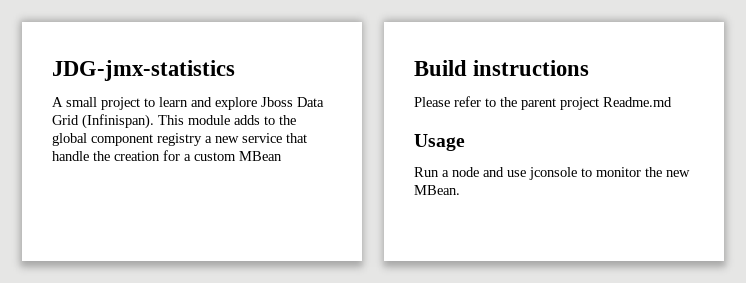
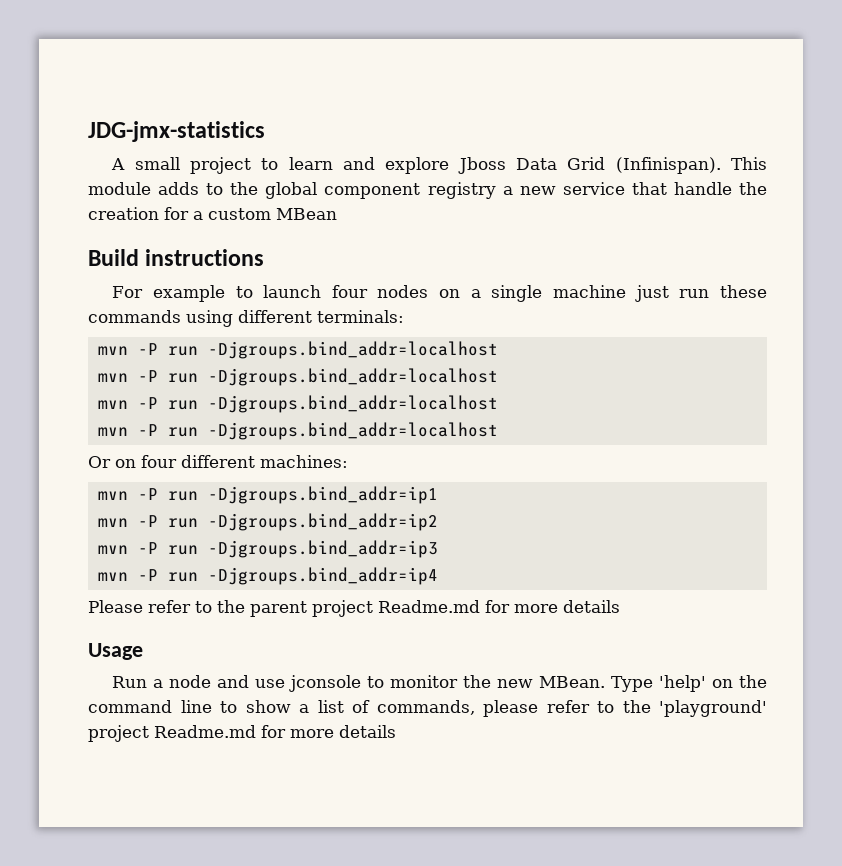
+ For example to launch four nodes on a single machine just run these commands using different terminals:
+ mvn -P run -Djgroups.bind_addr=localhost
+ mvn -P run -Djgroups.bind_addr=localhost
+ mvn -P run -Djgroups.bind_addr=localhost
+ mvn -P run -Djgroups.bind_addr=localhost
+ Or on four different machines:
+ mvn -P run -Djgroups.bind_addr=ip1
+ mvn -P run -Djgroups.bind_addr=ip2
+ mvn -P run -Djgroups.bind_addr=ip3
+ mvn -P run -Djgroups.bind_addr=ip4
- Please refer to the parent project Readme.md
+ Please refer to the parent project Readme.md for more details
+ Type 'help' on the command line to show a list of commands, please refer to the 'playground' project Readme.md for more details

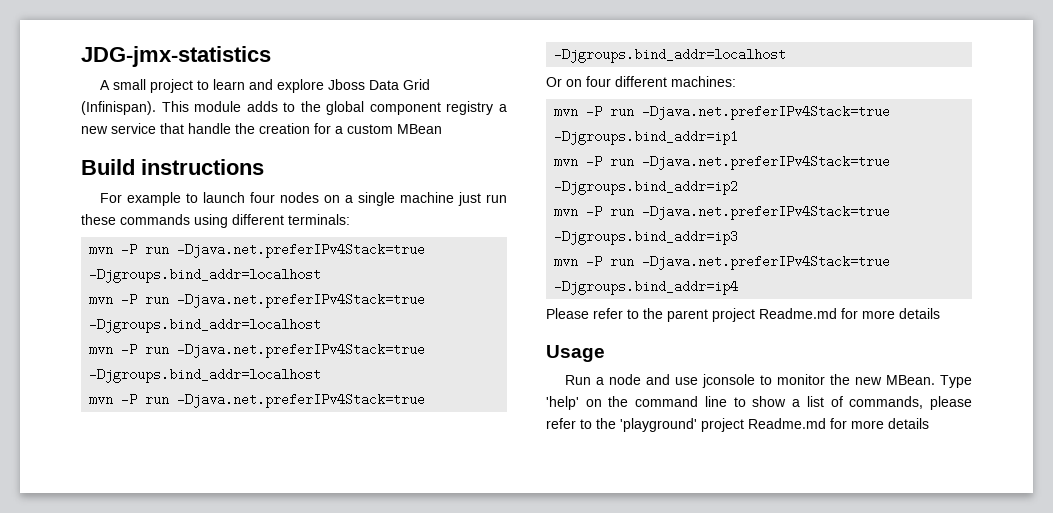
  For example to launch four nodes on a single machine just run these commands using different terminals:
- mvn -P run -Djgroups.bind_addr=localhost
- mvn -P run -Djgroups.bind_addr=localhost
- mvn -P run -Djgroups.bind_addr=localhost
- mvn -P run -Djgroups.bind_addr=localhost
+ mvn -P run -Djava.net.preferIPv4Stack=true -Djgroups.bind_addr=localhost
+ mvn -P run -Djava.net.preferIPv4Stack=true -Djgroups.bind_addr=localhost
+ mvn -P run -Djava.net.preferIPv4Stack=true -Djgroups.bind_addr=localhost
+ mvn -P run -Djava.net.preferIPv4Stack=true -Djgroups.bind_addr=localhost
- mvn -P run -Djgroups.bind_addr=ip1
+ mvn -P run -Djava.net.preferIPv4Stack=true -Djgroups.bind_addr=ip1
- mvn -P run -Djgroups.bind_addr=ip2
+ mvn -P run -Djava.net.preferIPv4Stack=true -Djgroups.bind_addr=ip2
- mvn -P run -Djgroups.bind_addr=ip3
+ mvn -P run -Djava.net.preferIPv4Stack=true -Djgroups.bind_addr=ip3
- mvn -P run -Djgroups.bind_addr=ip4
+ mvn -P run -Djava.net.preferIPv4Stack=true -Djgroups.bind_addr=ip4

